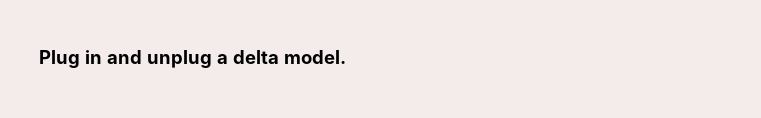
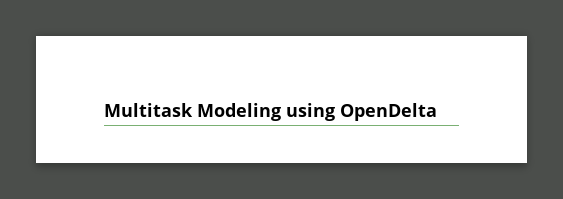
- Plug in and unplug a delta model.
+ Multitask Modeling using OpenDelta

